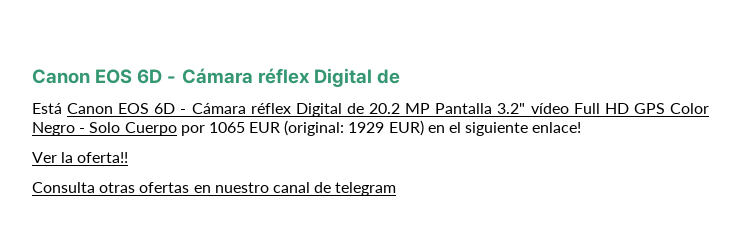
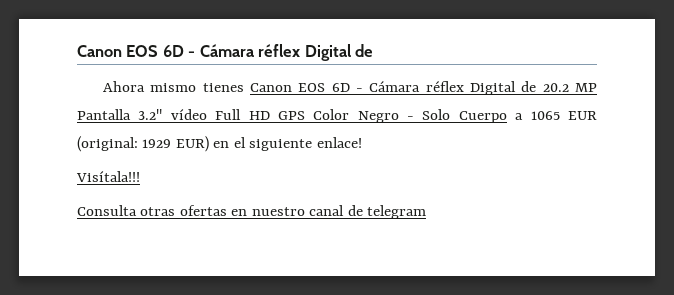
- Está Canon EOS 6D - Cámara réflex Digital de 20.2 MP Pantalla 3.2" vídeo Full HD GPS Color Negro - Solo Cuerpo por 1065 EUR (original: 1929 EUR) en el siguiente enlace!
+ Ahora mismo tienes Canon EOS 6D - Cámara réflex Digital de 20.2 MP Pantalla 3.2" vídeo Full HD GPS Color Negro - Solo Cuerpo a 1065 EUR (original: 1929 EUR) en el siguiente enlace!
- Ver la oferta!!
+ Visítala!!!

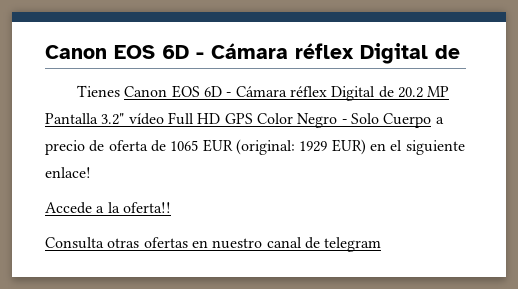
- Ahora mismo tienes Canon EOS 6D - Cámara réflex Digital de 20.2 MP Pantalla 3.2" vídeo Full HD GPS Color Negro - Solo Cuerpo a 1065 EUR (original: 1929 EUR) en el siguiente enlace!
+ Tienes Canon EOS 6D - Cámara réflex Digital de 20.2 MP Pantalla 3.2" vídeo Full HD GPS Color Negro - Solo Cuerpo a precio de oferta de 1065 EUR (original: 1929 EUR) en el siguiente enlace!
- Visítala!!!
+ Accede a la oferta!!

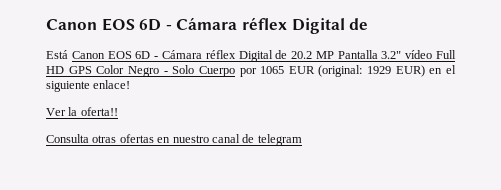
- Tienes Canon EOS 6D - Cámara réflex Digital de 20.2 MP Pantalla 3.2" vídeo Full HD GPS Color Negro - Solo Cuerpo a precio de oferta de 1065 EUR (original: 1929 EUR) en el siguiente enlace!
+ Está Canon EOS 6D - Cámara réflex Digital de 20.2 MP Pantalla 3.2" vídeo Full HD GPS Color Negro - Solo Cuerpo por 1065 EUR (original: 1929 EUR) en el siguiente enlace!
- Accede a la oferta!!
+ Ver la oferta!!

